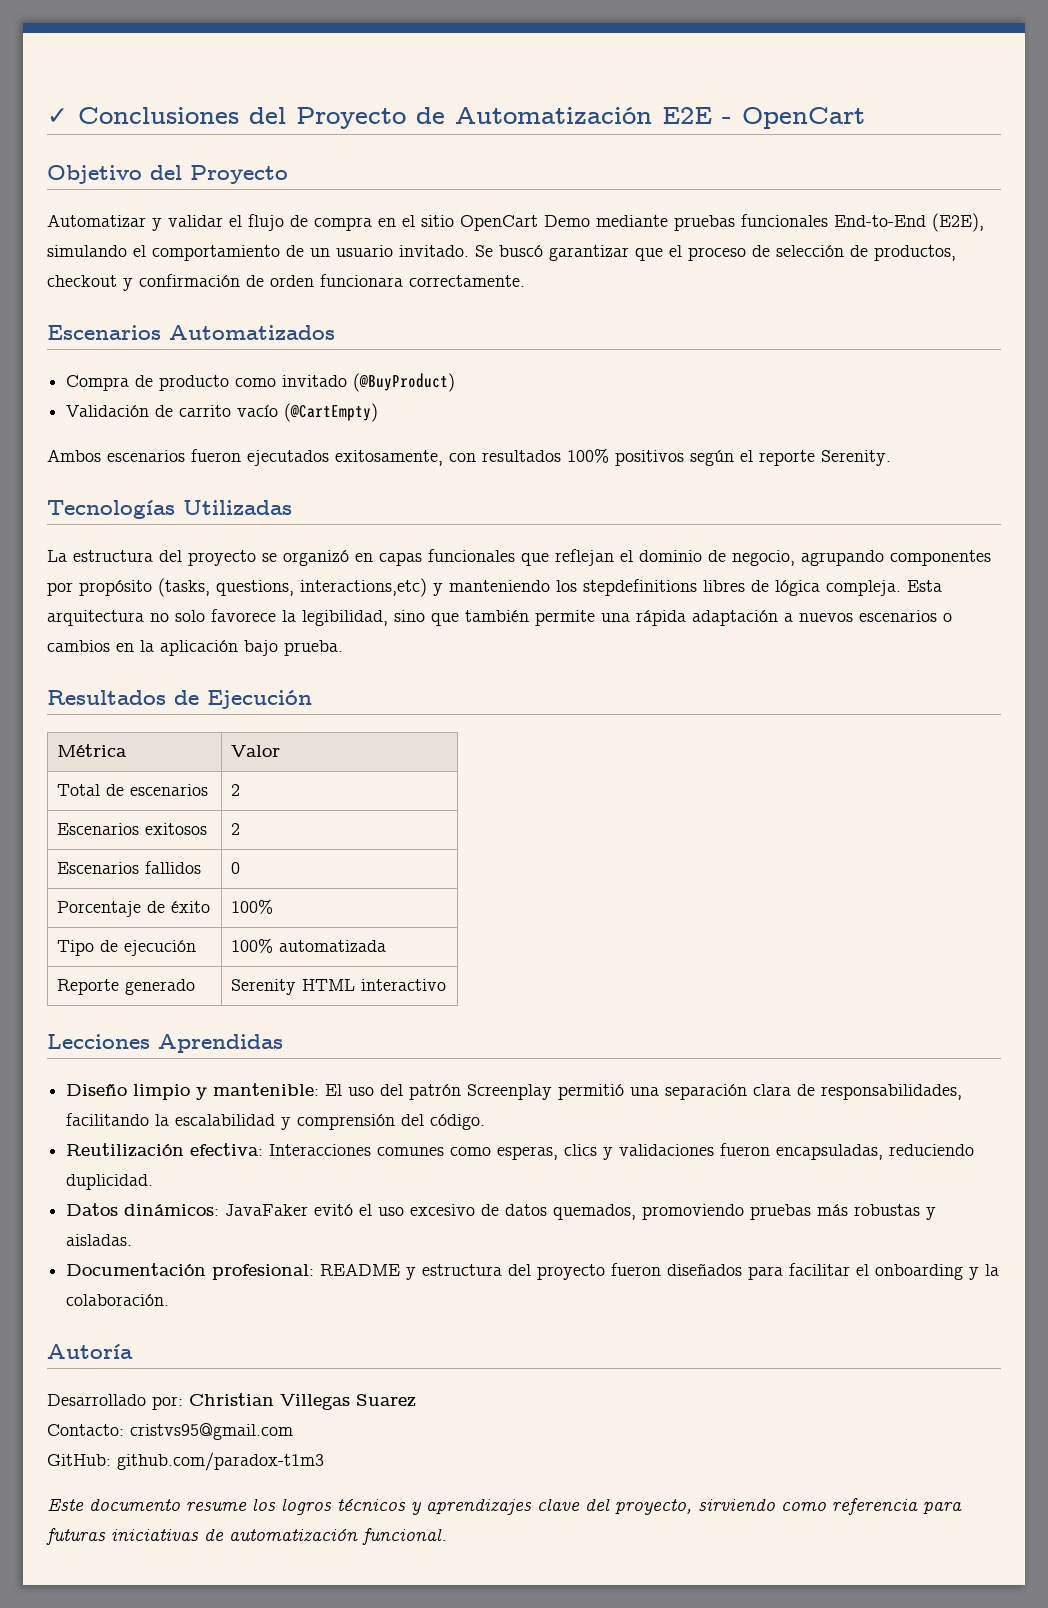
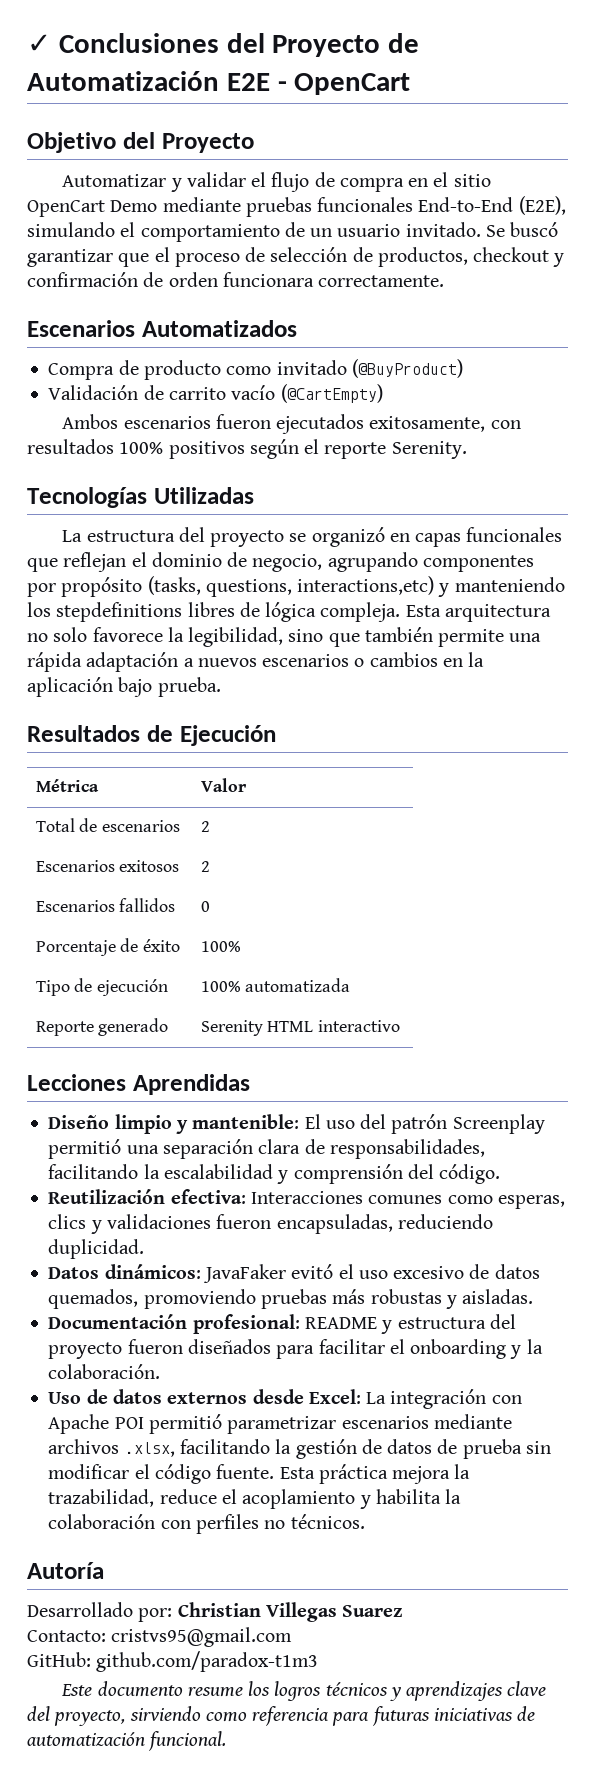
+ Uso de datos externos desde Excel: La integración con Apache POI permitió parametrizar escenarios mediante archivos .xlsx, facilitando la gestión de datos de prueba sin modificar el código fuente. Esta práctica mejora la trazabilidad, reduce el acoplamiento y habilita la colaboración con perfiles no técnicos.

